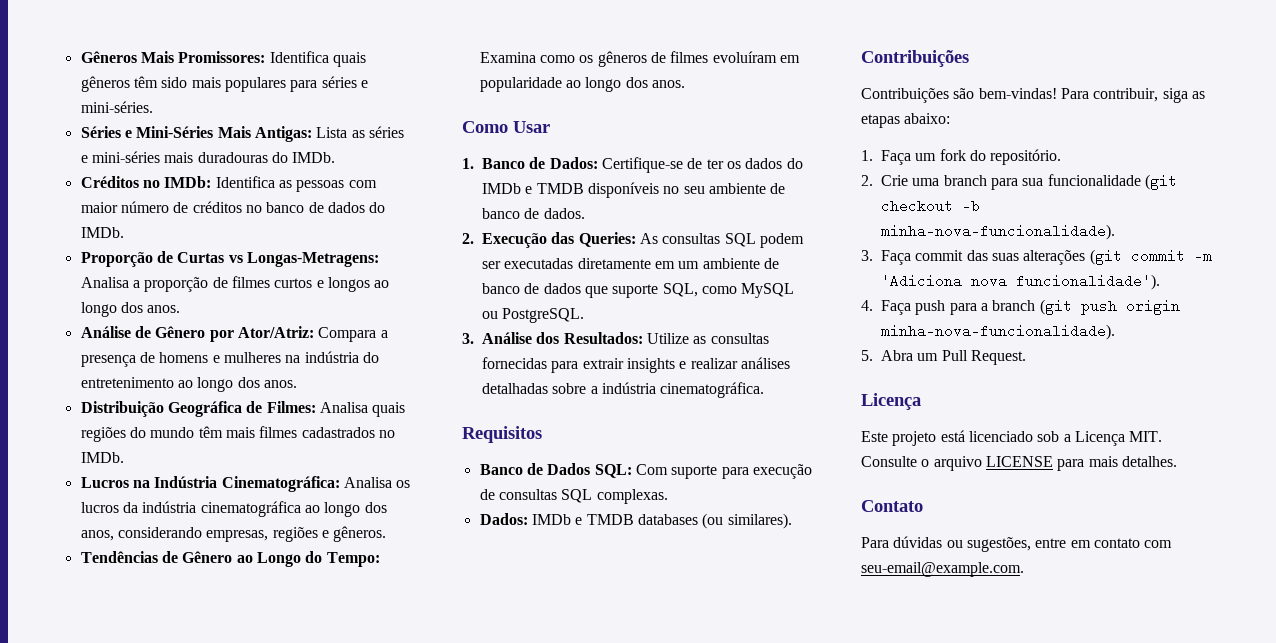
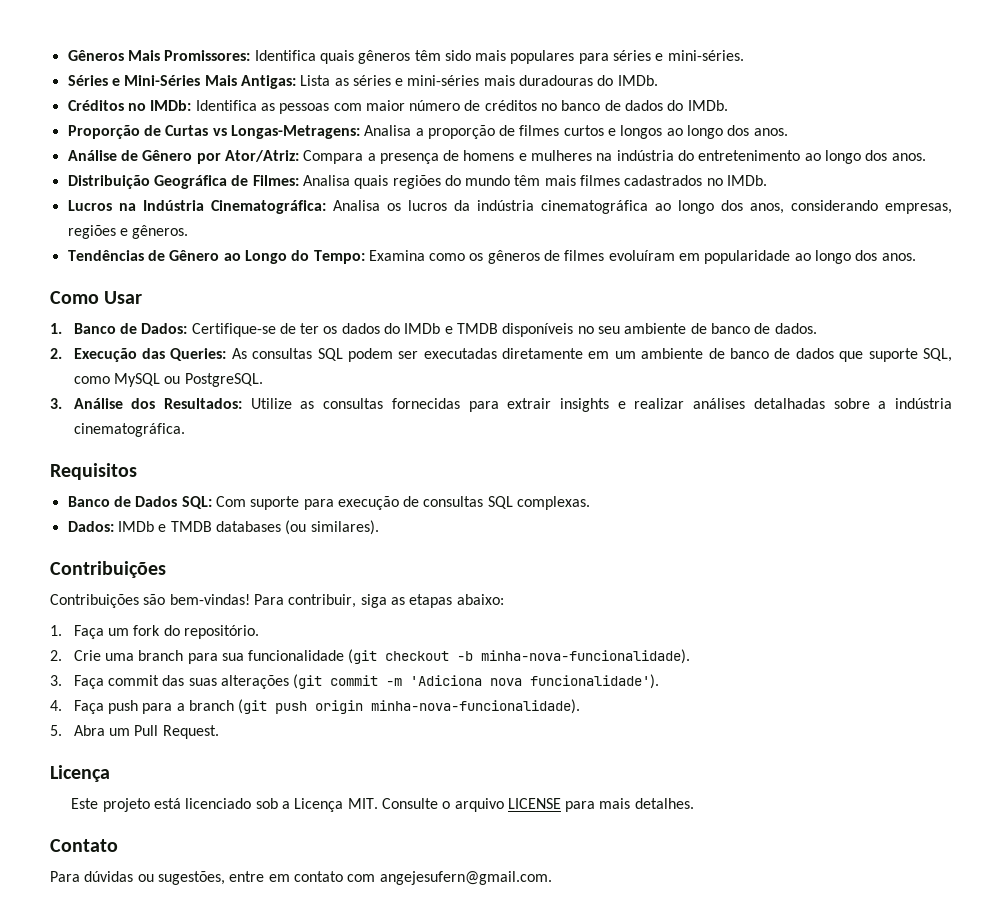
- Para dúvidas ou sugestões, entre em contato com seu-email@example.com.
+ Para dúvidas ou sugestões, entre em contato com angejesufern@gmail.com.

